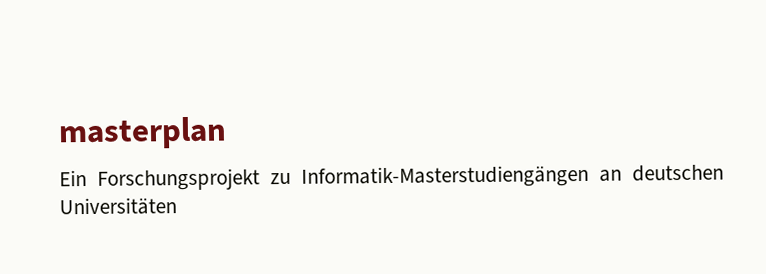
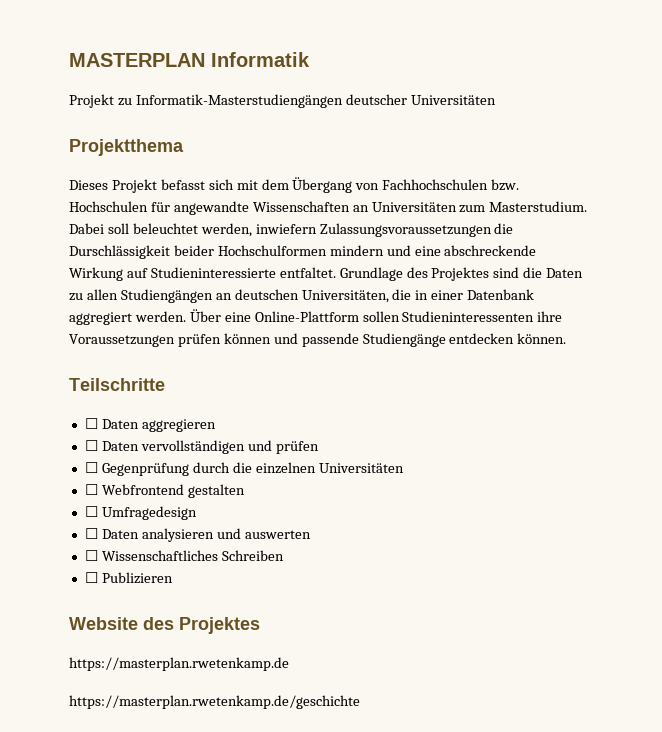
- masterplan
- Ein Forschungsprojekt zu Informatik-Masterstudiengängen an deutschen Universitäten
+ MASTERPLAN Informatik
+ Projekt zu Informatik-Masterstudiengängen deutscher Universitäten
+ Projektthema
+ Dieses Projekt befasst sich mit dem Übergang von Fachhochschulen bzw. Hochschulen für angewandte Wissenschaften an Universitäten zum Masterstudium. Dabei soll beleuchtet werden, inwiefern Zulassungsvoraussetzungen die Durschlässigkeit beider Hochschulformen mindern und eine abschreckende Wirkung auf Studieninteressierte entfaltet. Grundlage des Projektes sind die Daten zu allen Studiengängen an deutschen Universitäten, die in einer Datenbank aggregiert werden. Über eine Online-Plattform sollen Studieninteressenten ihre Voraussetzungen prüfen können und passende Studiengänge entdecken können.
+ Teilschritte
+ ☐ Daten aggregieren
+ ☐ Daten vervollständigen und prüfen
+ ☐ Gegenprüfung durch die einzelnen Universitäten
+ ☐ Webfrontend gestalten
+ ☐ Umfragedesign
+ ☐ Daten analysieren und auswerten
+ ☐ Wissenschaftliches Schreiben
+ ☐ Publizieren
+ Website des Projektes
+ https://masterplan.rwetenkamp.de
+ https://masterplan.rwetenkamp.de/geschichte

